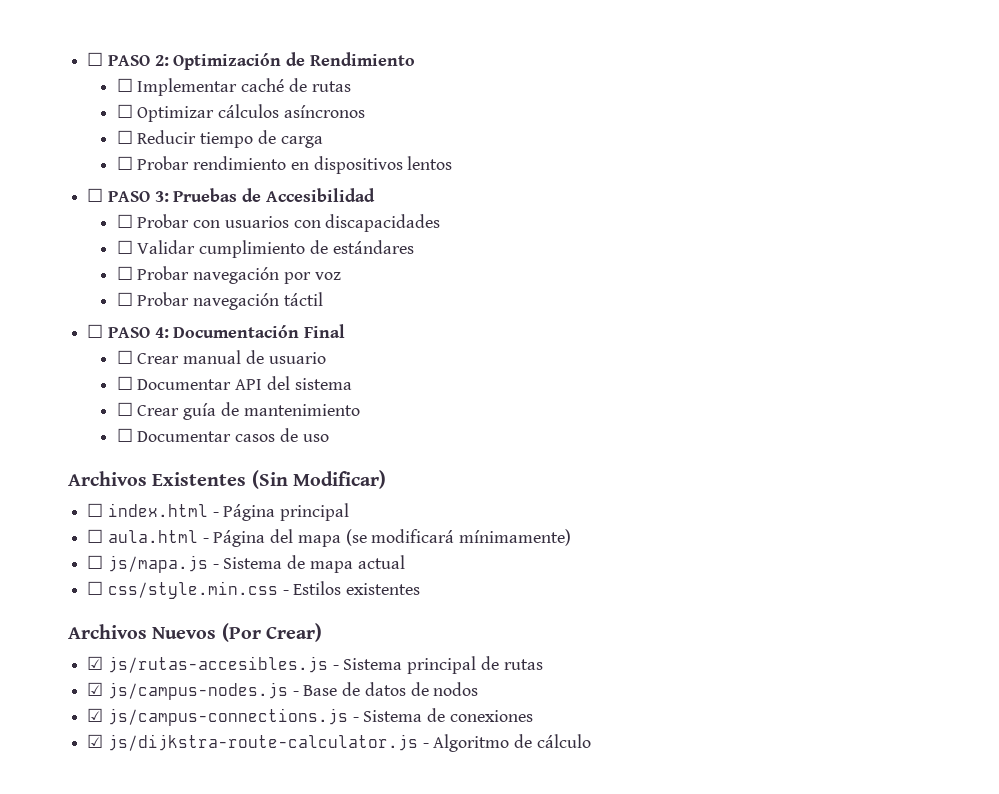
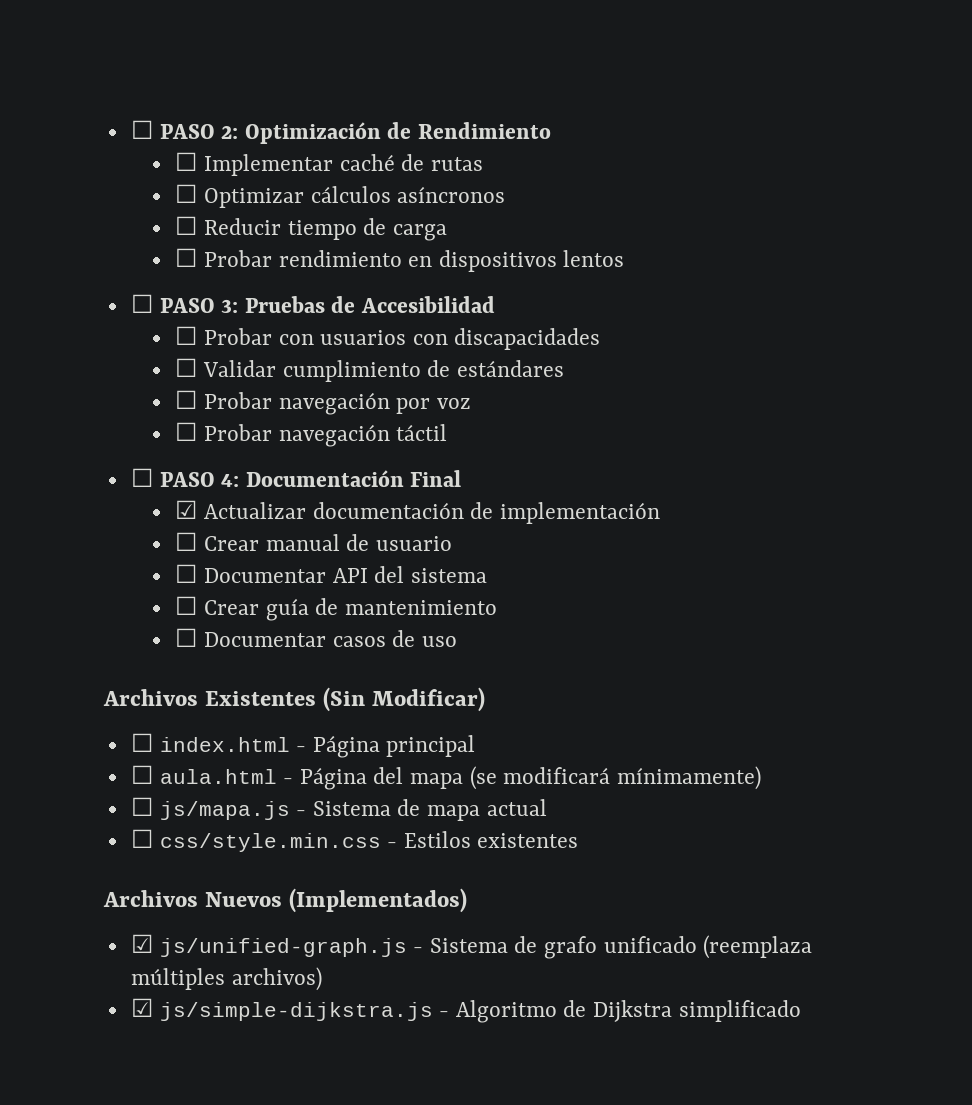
+ ☑ Actualizar documentación de implementación
- Archivos Nuevos (Por Crear)
- ☑ js/rutas-accesibles.js - Sistema principal de rutas
- ☑ js/campus-nodes.js - Base de datos de nodos
- ☑ js/campus-connections.js - Sistema de conexiones
- ☑ js/dijkstra-route-calculator.js - Algoritmo de cálculo
+ Archivos Nuevos (Implementados)
+ ☑ js/unified-graph.js - Sistema de grafo unificado (reemplaza múltiples archivos)
+ ☑ js/simple-dijkstra.js - Algoritmo de Dijkstra simplificado

